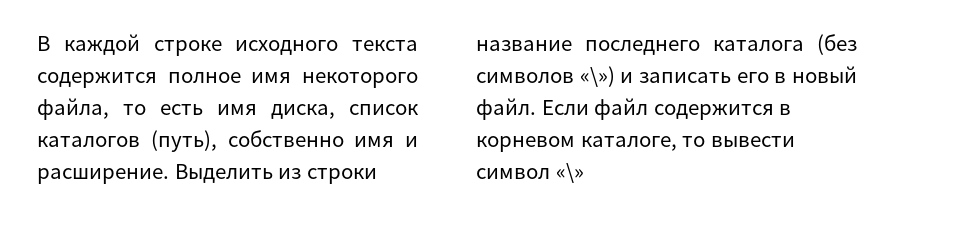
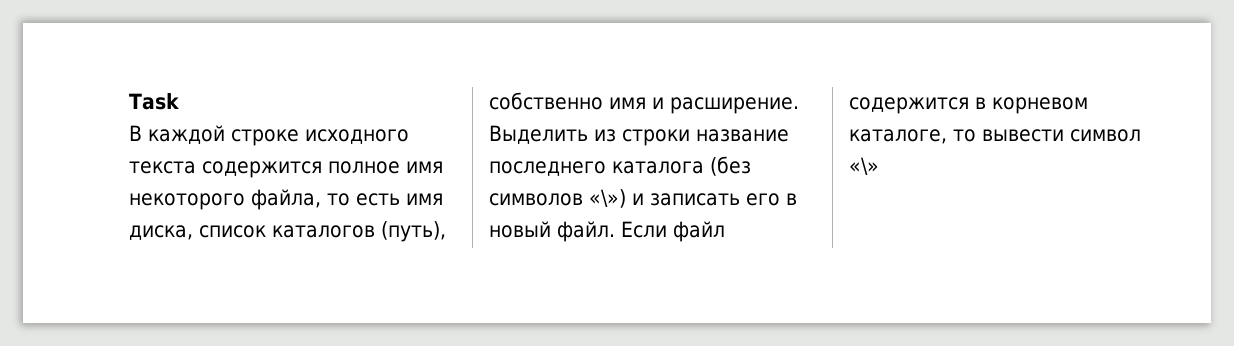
+ Task

